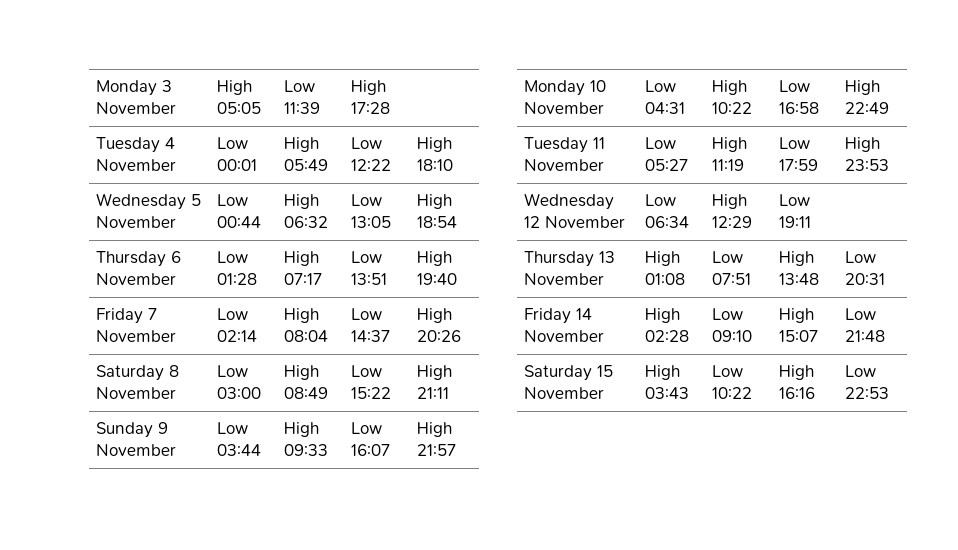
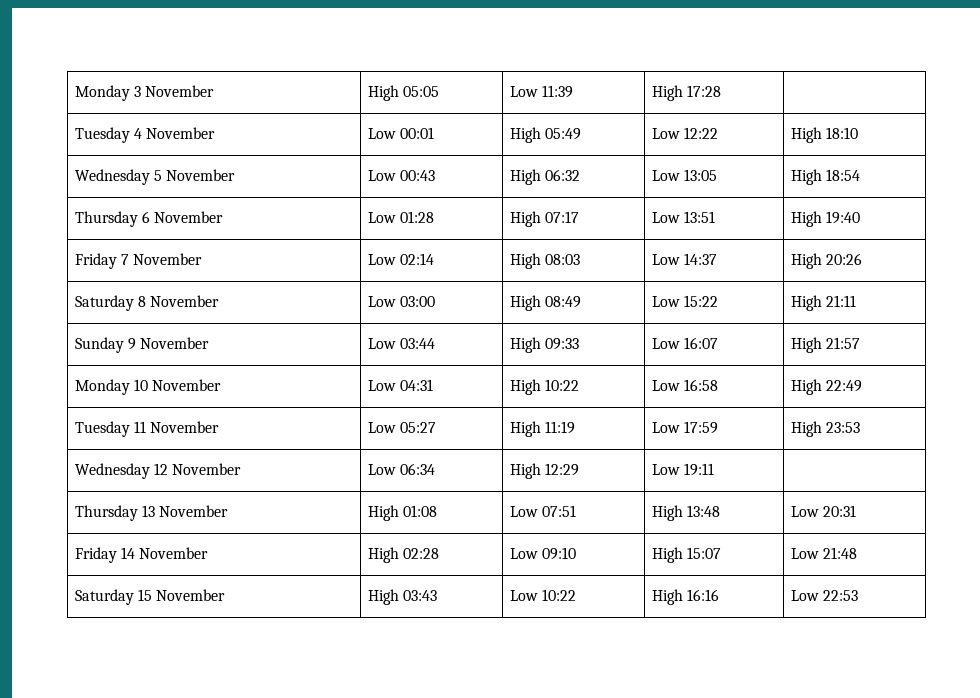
- Wednesday 5 November | Low 00:44 | High 06:32 | Low 13:05 | High 18:54
+ Wednesday 5 November | Low 00:43 | High 06:32 | Low 13:05 | High 18:54
- Friday 7 November | Low 02:14 | High 08:04 | Low 14:37 | High 20:26
+ Friday 7 November | Low 02:14 | High 08:03 | Low 14:37 | High 20:26

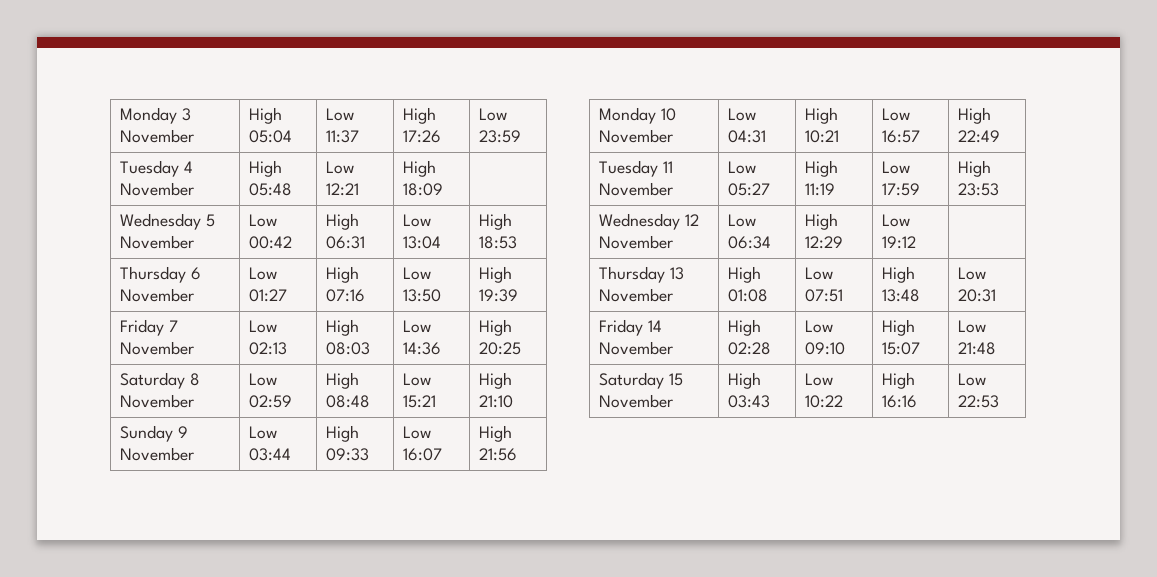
- Monday 3 November | High 05:05 | Low 11:39 | High 17:28 |
+ Monday 3 November | High 05:04 | Low 11:37 | High 17:26 | Low 23:59
- Tuesday 4 November | Low 00:01 | High 05:49 | Low 12:22 | High 18:10
+ Tuesday 4 November | High 05:48 | Low 12:21 | High 18:09 |
- Wednesday 5 November | Low 00:43 | High 06:32 | Low 13:05 | High 18:54
+ Wednesday 5 November | Low 00:42 | High 06:31 | Low 13:04 | High 18:53
- Thursday 6 November | Low 01:28 | High 07:17 | Low 13:51 | High 19:40
+ Thursday 6 November | Low 01:27 | High 07:16 | Low 13:50 | High 19:39
- Friday 7 November | Low 02:14 | High 08:03 | Low 14:37 | High 20:26
+ Friday 7 November | Low 02:13 | High 08:03 | Low 14:36 | High 20:25
- Saturday 8 November | Low 03:00 | High 08:49 | Low 15:22 | High 21:11
+ Saturday 8 November | Low 02:59 | High 08:48 | Low 15:21 | High 21:10
- Sunday 9 November | Low 03:44 | High 09:33 | Low 16:07 | High 21:57
+ Sunday 9 November | Low 03:44 | High 09:33 | Low 16:07 | High 21:56
- Monday 10 November | Low 04:31 | High 10:22 | Low 16:58 | High 22:49
+ Monday 10 November | Low 04:31 | High 10:21 | Low 16:57 | High 22:49
- Wednesday 12 November | Low 06:34 | High 12:29 | Low 19:11 |
+ Wednesday 12 November | Low 06:34 | High 12:29 | Low 19:12 |

